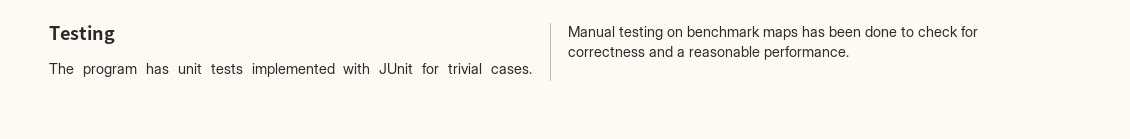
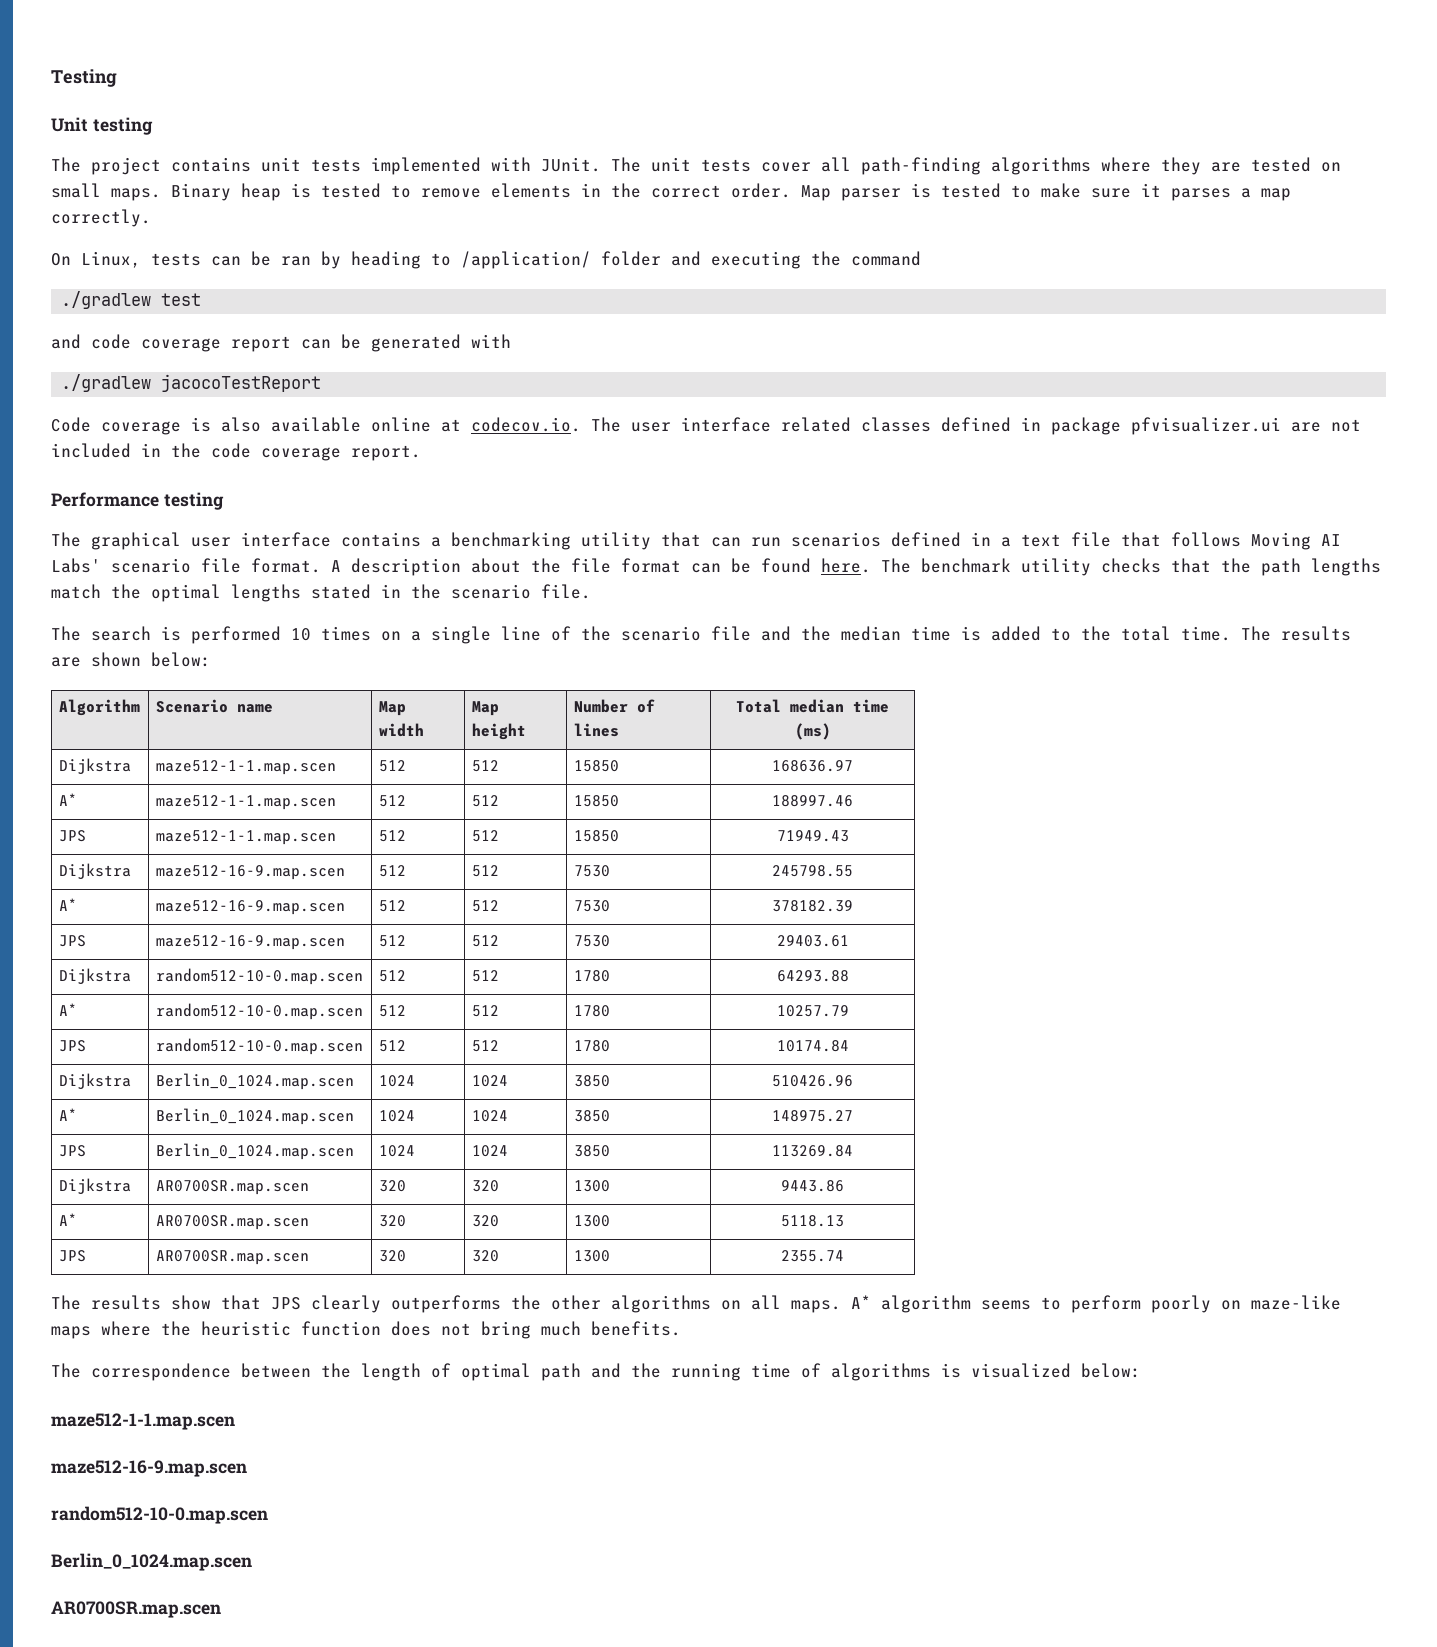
- The program has unit tests implemented with JUnit for trivial cases. Manual testing on benchmark maps has been done to check for correctness and a reasonable performance.
+ Unit testing
+ The project contains unit tests implemented with JUnit. The unit tests cover all path-finding algorithms where they are tested on small maps. Binary heap is tested to remove elements in the correct order. Map parser is tested to make sure it parses a map correctly.
+ On Linux, tests can be ran by heading to /application/ folder and executing the command
+ ./gradlew test
+ and code coverage report can be generated with
+ ./gradlew jacocoTestReport
+ Code coverage is also available online at codecov.io. The user interface related classes defined in package pfvisualizer.ui are not included in the code coverage report.
+ Performance testing
+ The graphical user interface contains a benchmarking utility that can run scenarios defined in a text file that follows Moving AI Labs' scenario file format. A description about the file format can be found here. The benchmark utility checks that the path lengths match the optimal lengths stated in the scenario file.
+ The search is performed 10 times on a single line of the scenario file and the median time is added to the total time. The results are shown below:
+ Algorithm | Scenario name | Map width | Map height | Number of lines | Total median time (ms)
+ Dijkstra | maze512-1-1.map.scen | 512 | 512 | 15850 | 168636.97
+ A* | maze512-1-1.map.scen | 512 | 512 | 15850 | 188997.46
+ JPS | maze512-1-1.map.scen | 512 | 512 | 15850 | 71949.43
+ Dijkstra | maze512-16-9.map.scen | 512 | 512 | 7530 | 245798.55
+ A* | maze512-16-9.map.scen | 512 | 512 | 7530 | 378182.39
+ JPS | maze512-16-9.map.scen | 512 | 512 | 7530 | 29403.61
+ Dijkstra | random512-10-0.map.scen | 512 | 512 | 1780 | 64293.88
+ A* | random512-10-0.map.scen | 512 | 512 | 1780 | 10257.79
+ JPS | random512-10-0.map.scen | 512 | 512 | 1780 | 10174.84
+ Dijkstra | Berlin_0_1024.map.scen | 1024 | 1024 | 3850 | 510426.96
+ A* | Berlin_0_1024.map.scen | 1024 | 1024 | 3850 | 148975.27
+ JPS | Berlin_0_1024.map.scen | 1024 | 1024 | 3850 | 113269.84
+ Dijkstra | AR0700SR.map.scen | 320 | 320 | 1300 | 9443.86
+ A* | AR0700SR.map.scen | 320 | 320 | 1300 | 5118.13
+ JPS | AR0700SR.map.scen | 320 | 320 | 1300 | 2355.74
+ The results show that JPS clearly outperforms the other algorithms on all maps. A* algorithm seems to perform poorly on maze-like maps where the heuristic function does not bring much benefits.
+ The correspondence between the length of optimal path and the running time of algorithms is visualized below:
+ maze512-1-1.map.scen
+ maze512-16-9.map.scen
+ random512-10-0.map.scen
+ Berlin_0_1024.map.scen
+ AR0700SR.map.scen

